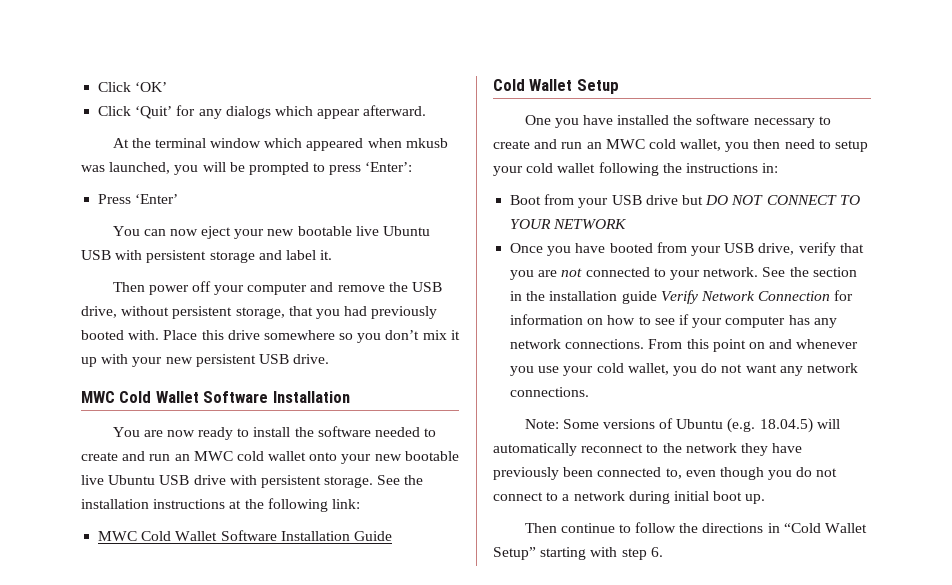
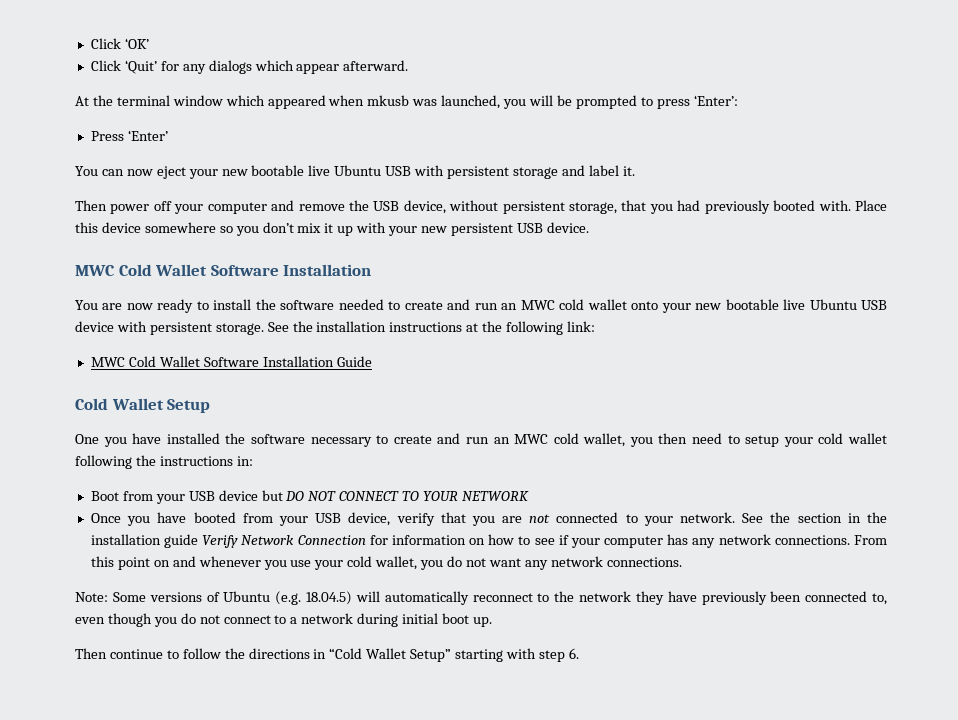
- Then power off your computer and remove the USB drive, without persistent storage, that you had previously booted with.
+ Then power off your computer and remove the USB device, without persistent storage, that you had previously booted with.
- Place this drive somewhere so you don’t mix it up with your new persistent USB drive.
+ Place this device somewhere so you don’t mix it up with your new persistent USB device.
- You are now ready to install the software needed to create and run an MWC cold wallet onto your new bootable live Ubuntu USB drive with persistent storage.
+ You are now ready to install the software needed to create and run an MWC cold wallet onto your new bootable live Ubuntu USB device with persistent storage.
- Boot from your USB drive but DO NOT CONNECT TO YOUR NETWORK
+ Boot from your USB device but DO NOT CONNECT TO YOUR NETWORK
- Once you have booted from your USB drive, verify that you are not connected to your network.
+ Once you have booted from your USB device, verify that you are not connected to your network.

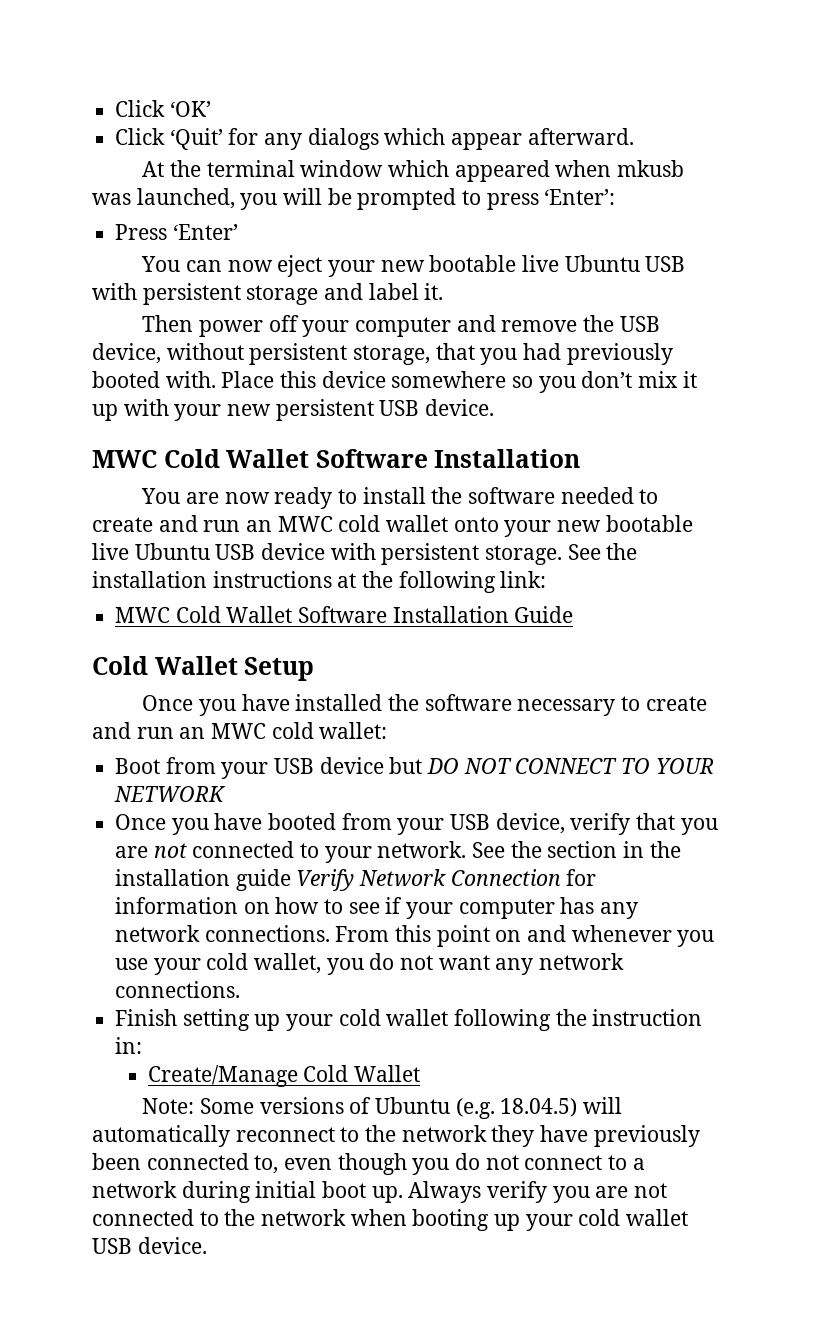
- One you have installed the software necessary to create and run an MWC cold wallet, you then need to setup your cold wallet following the instructions in:
+ Once you have installed the software necessary to create and run an MWC cold wallet:
+ Finish setting up your cold wallet following the instruction in:
+ Create/Manage Cold Wallet
- Note: Some versions of Ubuntu (e.g. 18.04.5) will automatically reconnect to the network they have previously been connected to, even though you do not connect to a network during initial boot up.
- Then continue to follow the directions in “Cold Wallet Setup” starting with step 6.
+ Note: Some versions of Ubuntu (e.g. 18.04.5) will automatically reconnect to the network they have previously been connected to, even though you do not connect to a network during initial boot up. Always verify you are not connected to the network when booting up your cold wallet USB device.

